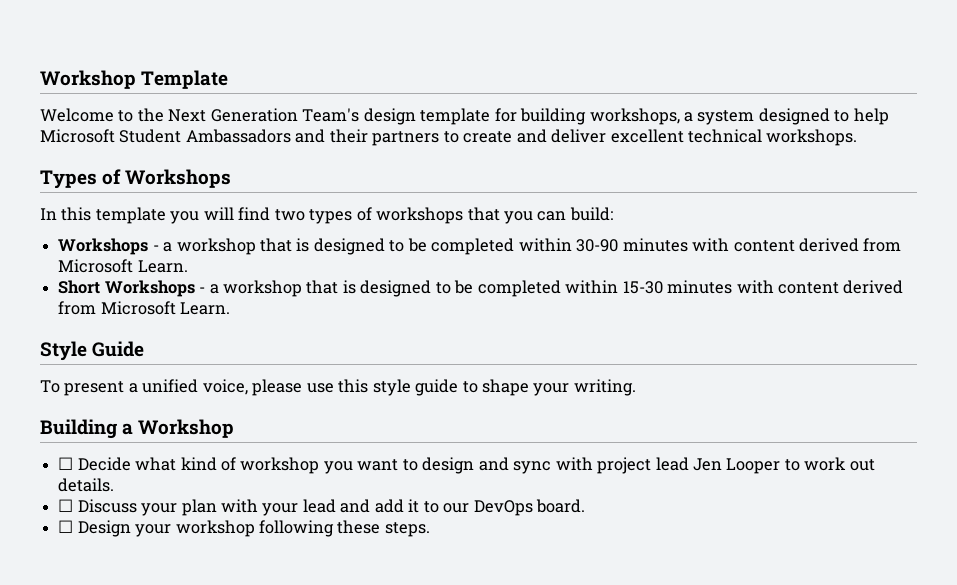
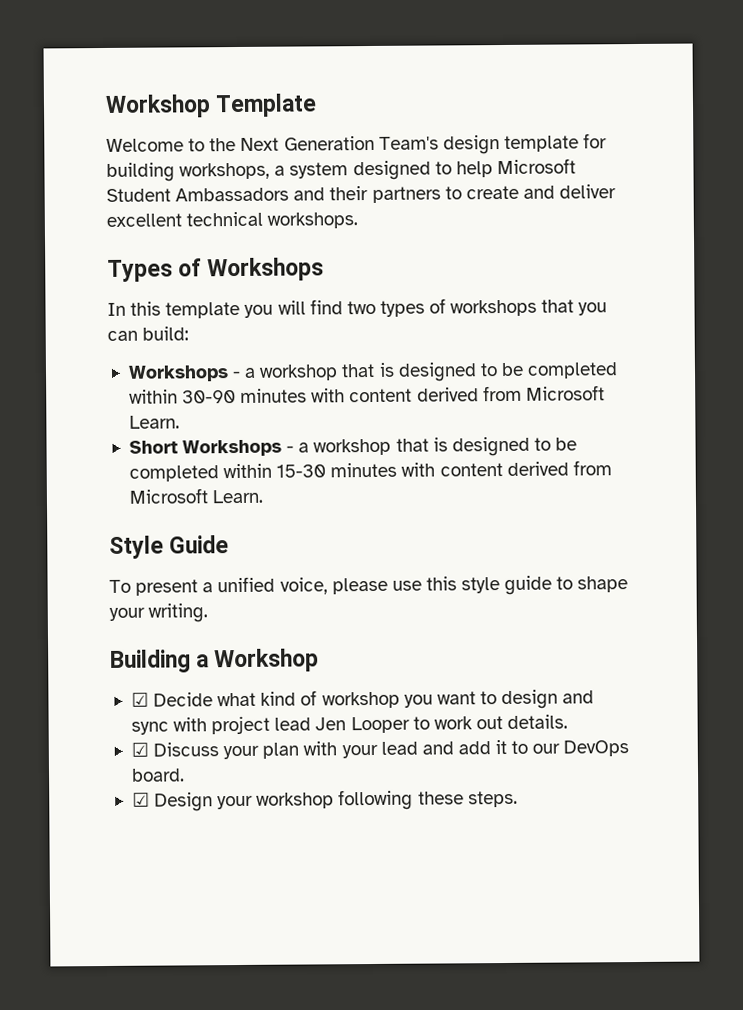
- ☐ Decide what kind of workshop you want to design and sync with project lead Jen Looper to work out details.
+ ☑ Decide what kind of workshop you want to design and sync with project lead Jen Looper to work out details.
- ☐ Discuss your plan with your lead and add it to our DevOps board.
+ ☑ Discuss your plan with your lead and add it to our DevOps board.
- ☐ Design your workshop following these steps.
+ ☑ Design your workshop following these steps.

